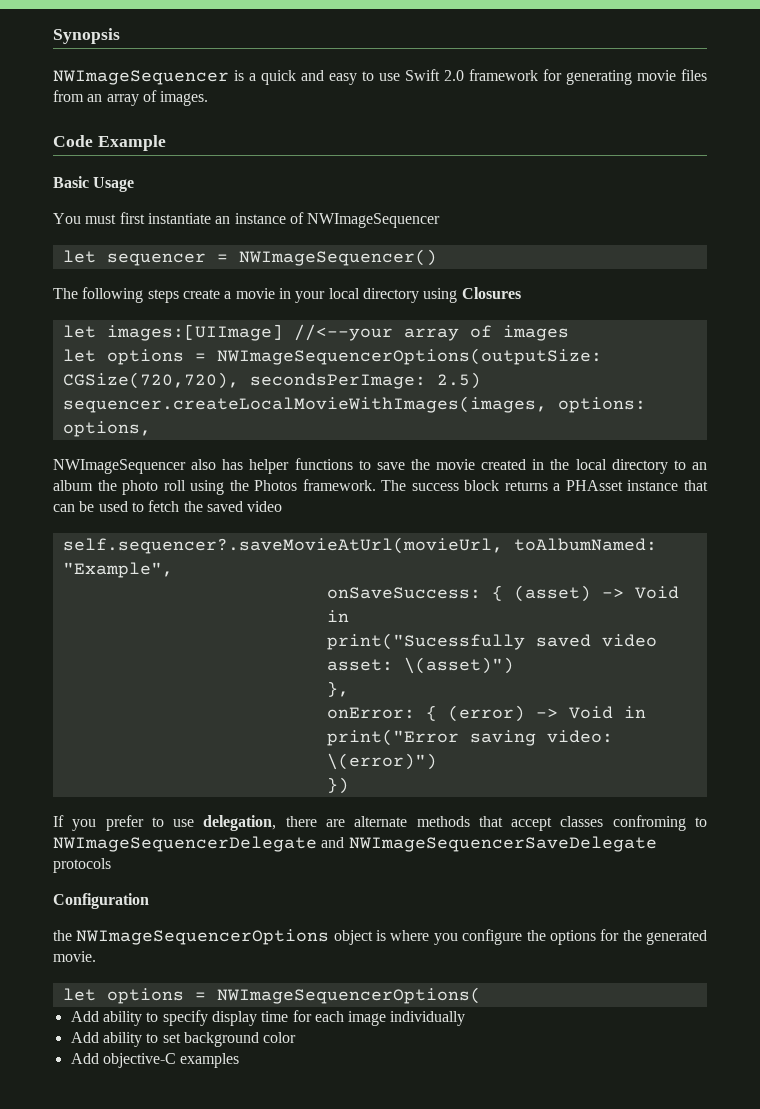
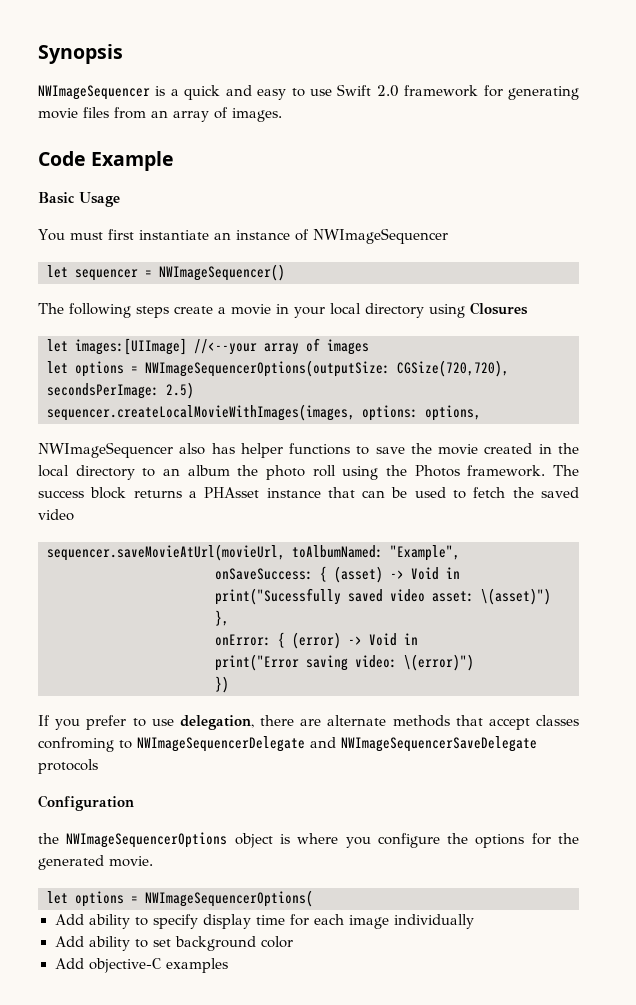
- self.sequencer?.saveMovieAtUrl(movieUrl, toAlbumNamed: "Example",
+ sequencer.saveMovieAtUrl(movieUrl, toAlbumNamed: "Example",

